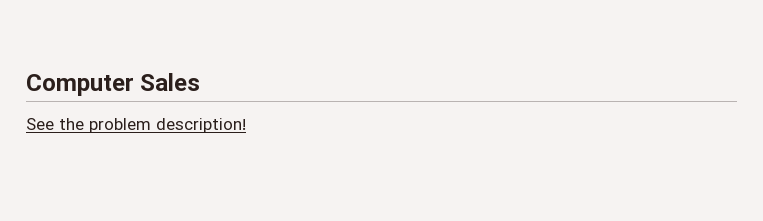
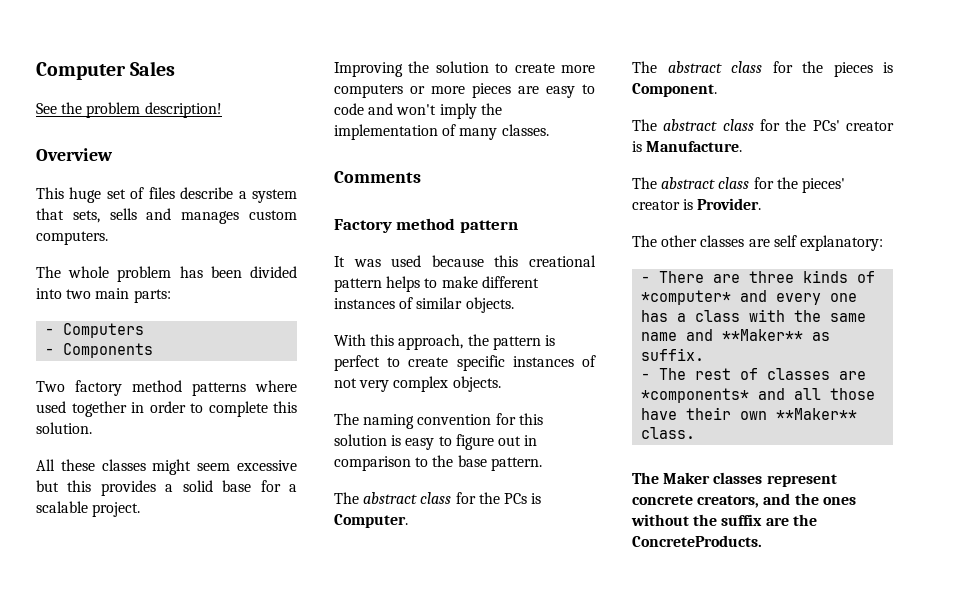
+ Overview
+ This huge set of files describe a system that sets, sells and manages custom computers.
+ The whole problem has been divided into two main parts:
+ - Computers
+ - Components
+ Two factory method patterns where used together in order to complete this solution.
+ All these classes might seem excessive but this provides a solid base for a scalable project.
+ Improving the solution to create more computers or more pieces are easy to code and won't imply the implementation of many classes.
+ Comments
+ Factory method pattern
+ It was used because this creational pattern helps to make different instances of similar objects.
+ With this approach, the pattern is perfect to create specific instances of not very complex objects.
+ The naming convention for this solution is easy to figure out in comparison to the base pattern.
+ The abstract class for the PCs is Computer.
+ The abstract class for the pieces is Component.
+ The abstract class for the PCs' creator is Manufacture.
+ The abstract class for the pieces' creator is Provider.
+ The other classes are self explanatory:
+ - There are three kinds of *computer* and every one has a class with the same name and **Maker** as suffix.
+ - The rest of classes are *components* and all those have their own **Maker** class.
+ The Maker classes represent concrete creators, and the ones without the suffix are the ConcreteProducts.

